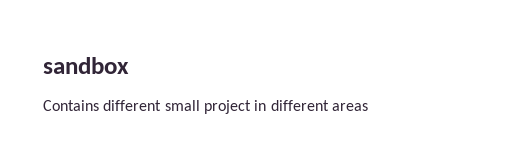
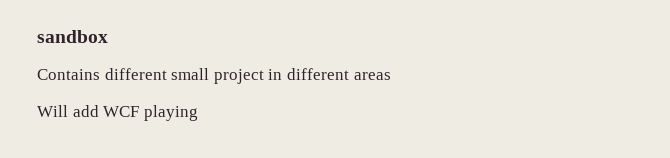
+ Will add WCF playing

